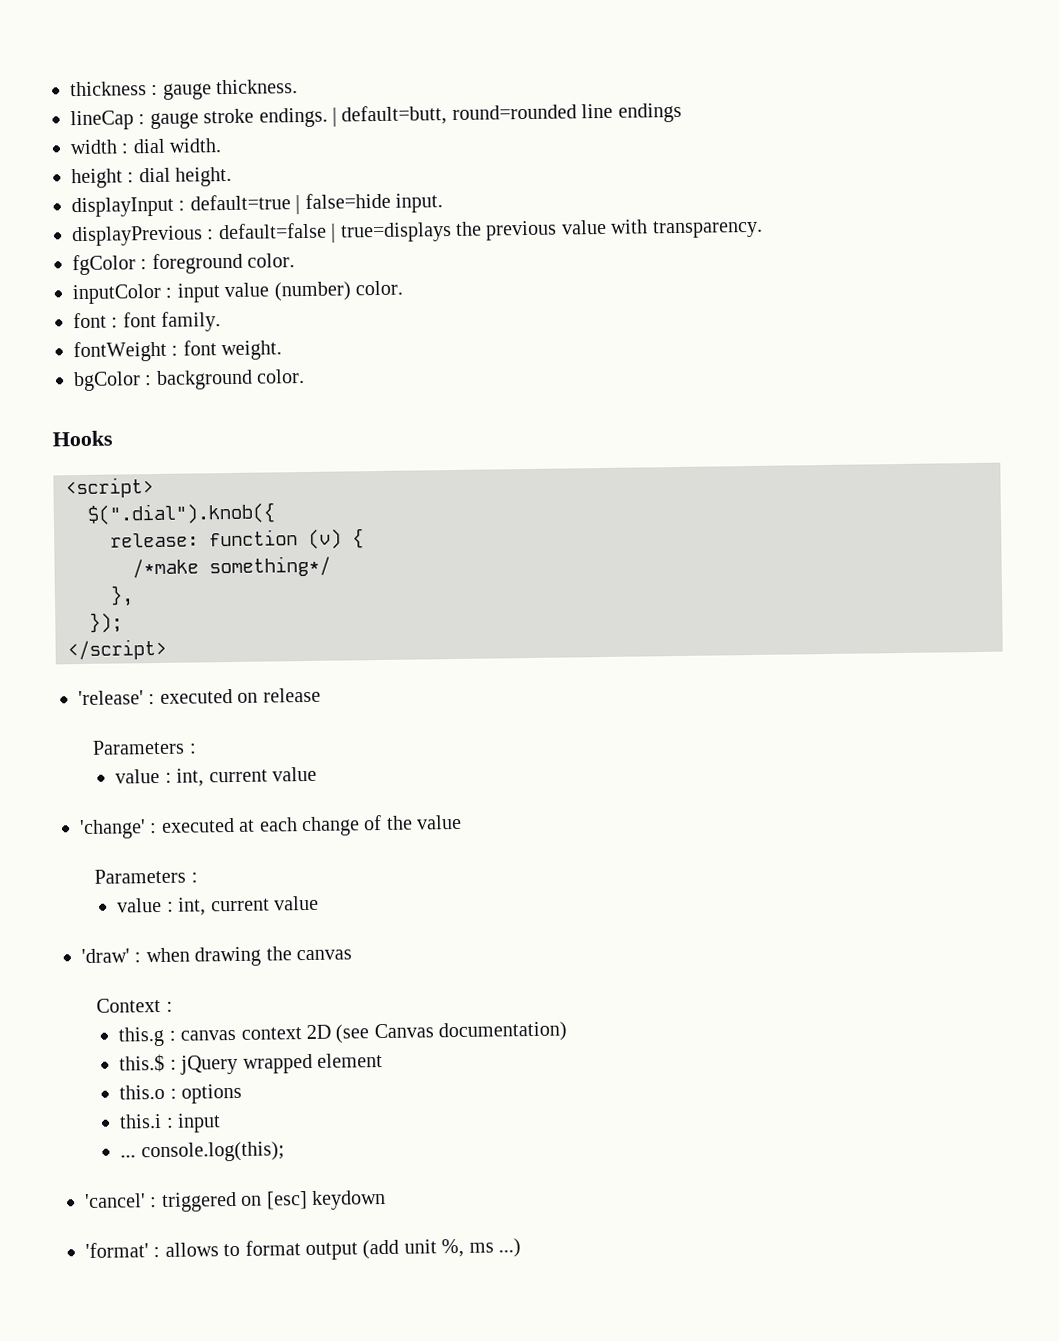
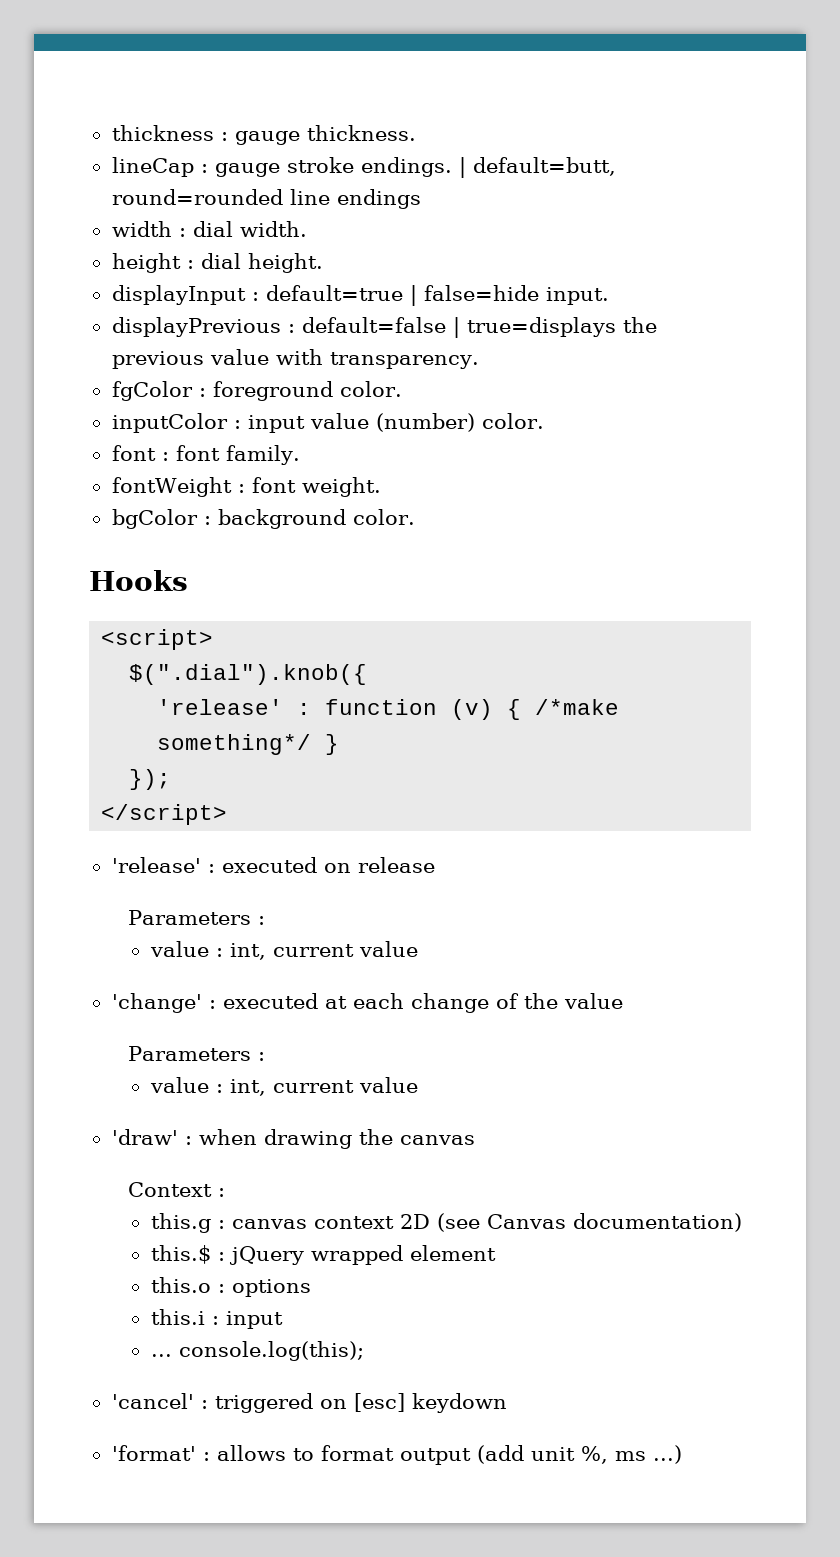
- release: function (v) {
- /*make something*/
- },
+ 'release' : function (v) { /*make something*/ }

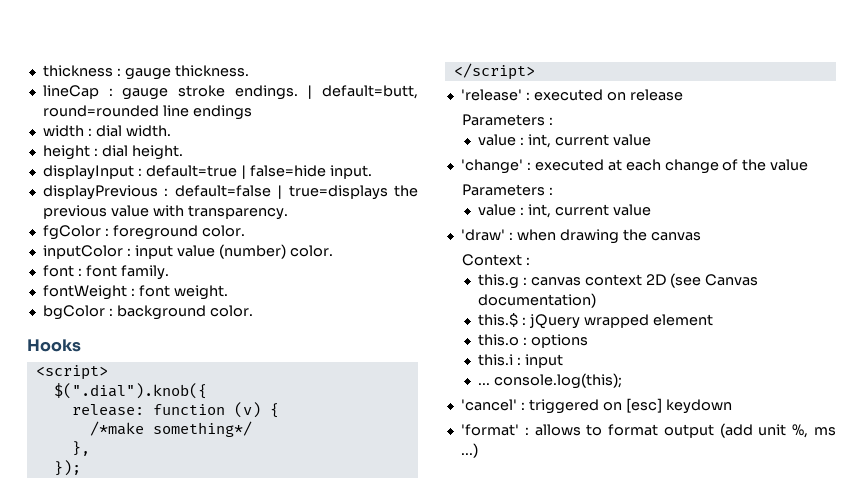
- 'release' : function (v) { /*make something*/ }
+ release: function (v) {
+ /*make something*/
+ },

